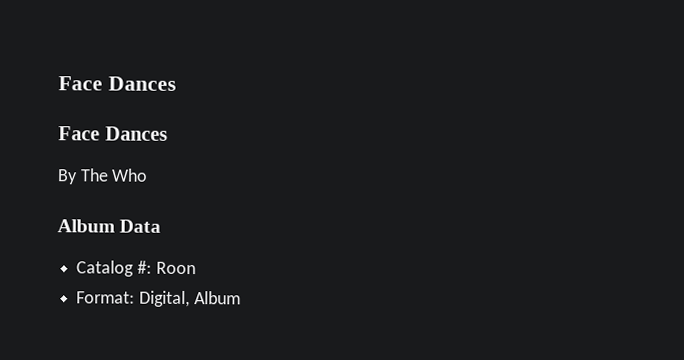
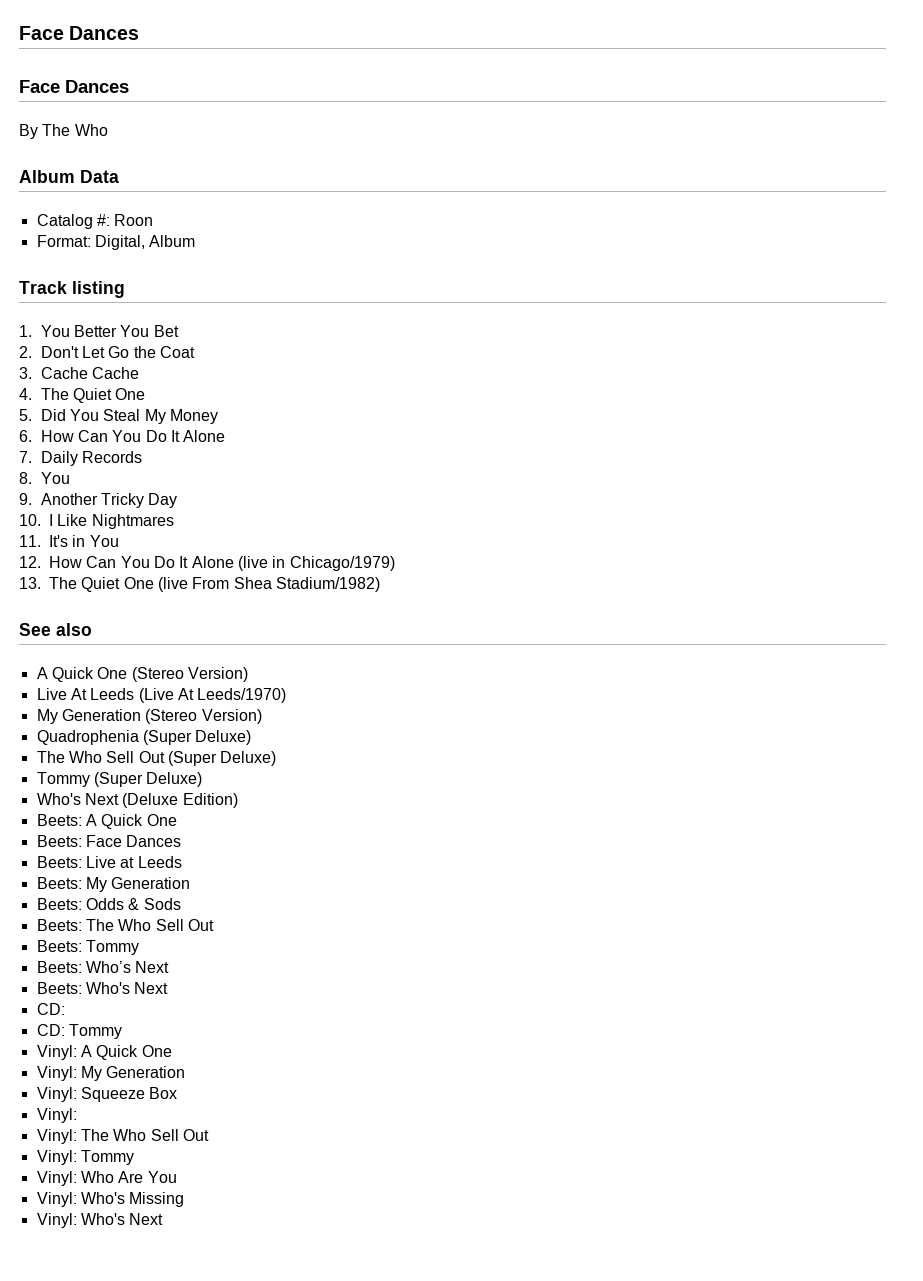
+ Track listing
+ 1. You Better You Bet
+ 2. Don't Let Go the Coat
+ 3. Cache Cache
+ 4. The Quiet One
+ 5. Did You Steal My Money
+ 6. How Can You Do It Alone
+ 7. Daily Records
+ 8. You
+ 9. Another Tricky Day
+ 10. I Like Nightmares
+ 11. It's in You
+ 12. How Can You Do It Alone (live in Chicago/1979)
+ 13. The Quiet One (live From Shea Stadium/1982)
+ See also
+ A Quick One (Stereo Version)
+ Live At Leeds (Live At Leeds/1970)
+ My Generation (Stereo Version)
+ Quadrophenia (Super Deluxe)
+ The Who Sell Out (Super Deluxe)
+ Tommy (Super Deluxe)
+ Who's Next (Deluxe Edition)
+ Beets: A Quick One
+ Beets: Face Dances
+ Beets: Live at Leeds
+ Beets: My Generation
+ Beets: Odds & Sods
+ Beets: The Who Sell Out
+ Beets: Tommy
+ Beets: Who’s Next
+ Beets: Who's Next
+ CD:
+ CD: Tommy
+ Vinyl: A Quick One
+ Vinyl: My Generation
+ Vinyl: Squeeze Box
+ Vinyl:
+ Vinyl: The Who Sell Out
+ Vinyl: Tommy
+ Vinyl: Who Are You
+ Vinyl: Who's Missing
+ Vinyl: Who's Next

